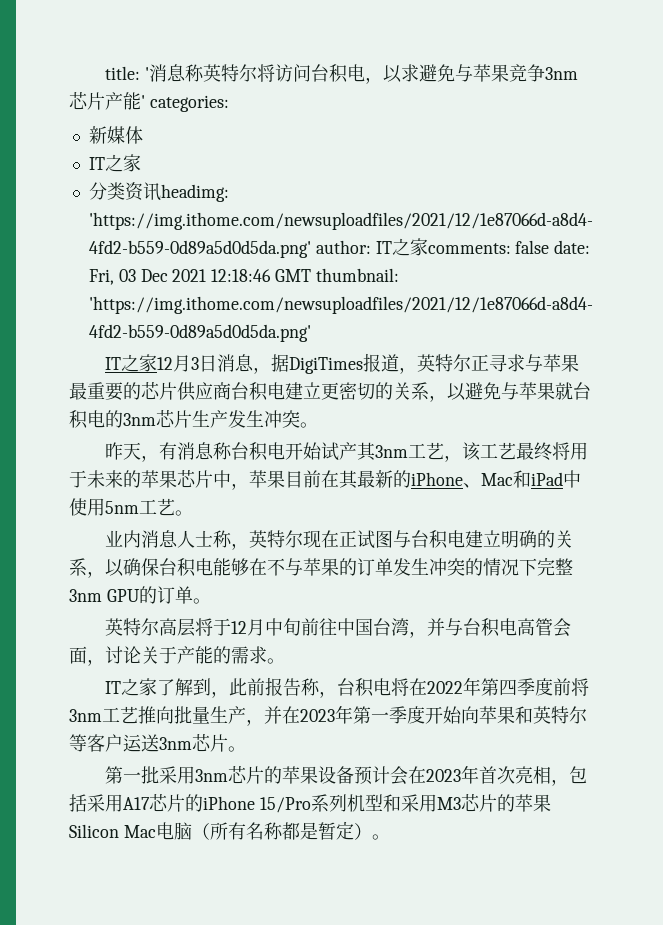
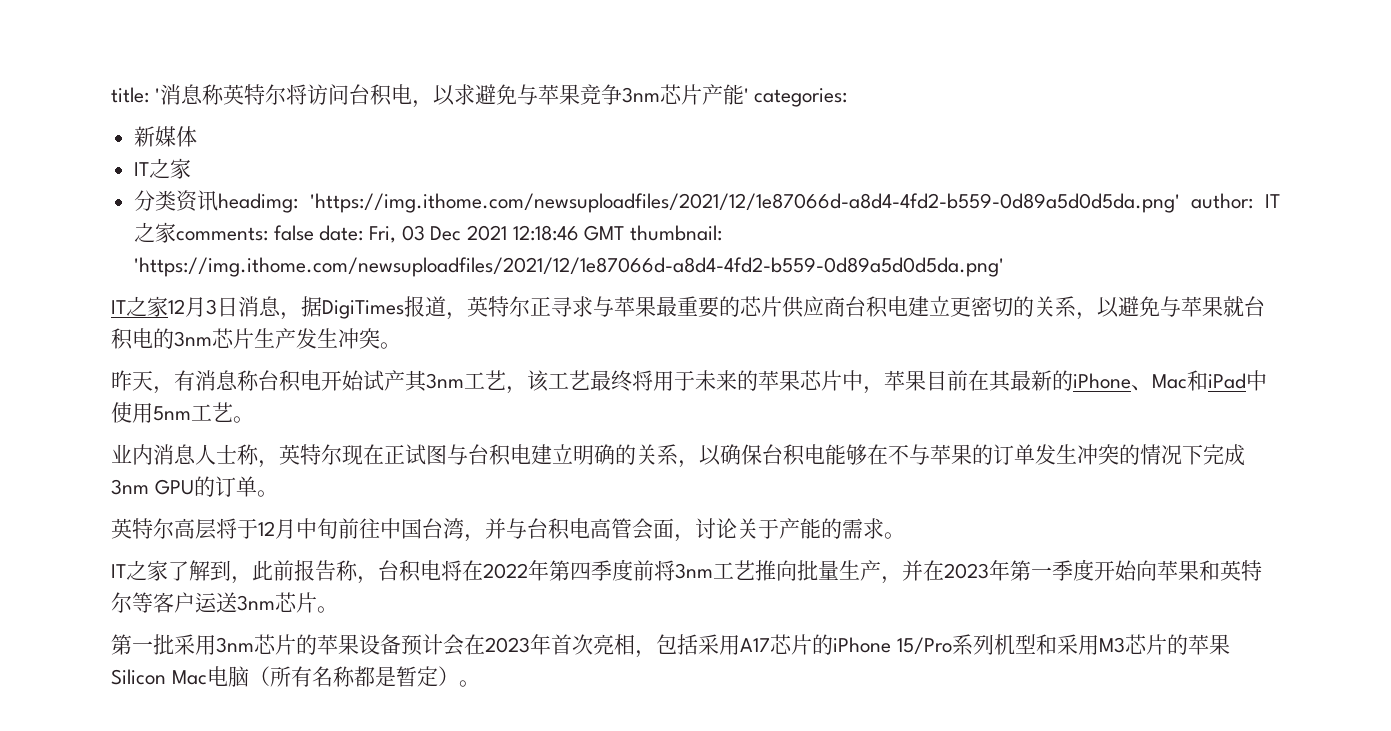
- 业内消息人士称，英特尔现在正试图与台积电建立明确的关系，以确保台积电能够在不与苹果的订单发生冲突的情况下完整3nm GPU的订单。
+ 业内消息人士称，英特尔现在正试图与台积电建立明确的关系，以确保台积电能够在不与苹果的订单发生冲突的情况下完成3nm GPU的订单。

